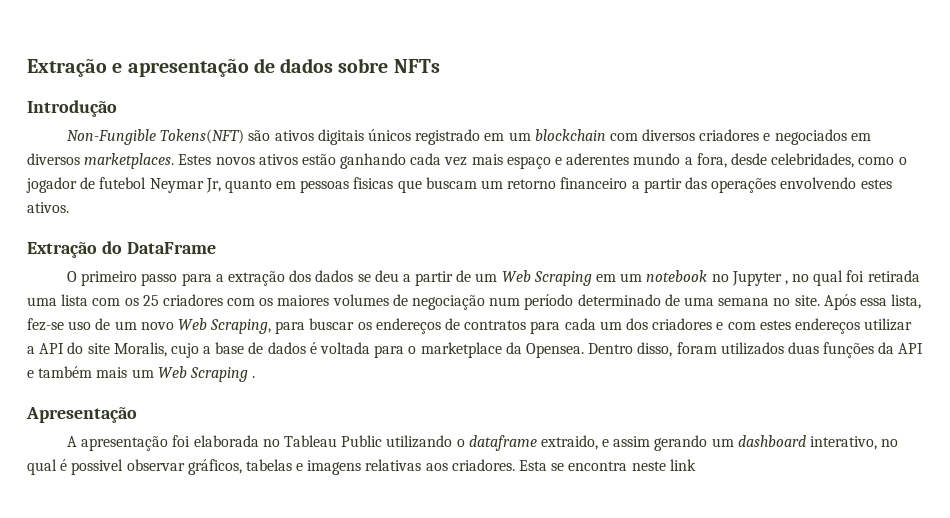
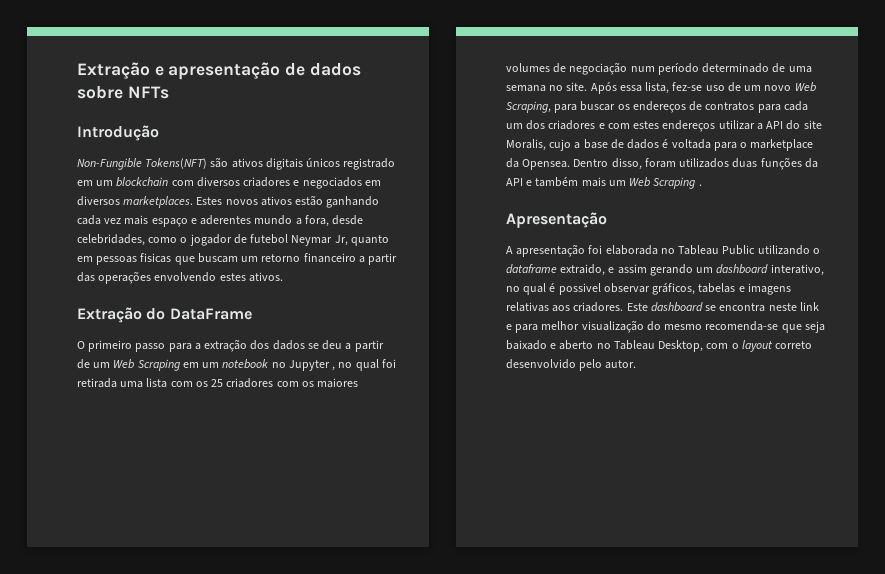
- Esta se encontra neste link
+ Este dashboard se encontra neste link e para melhor visualização do mesmo recomenda-se que seja baixado e aberto no Tableau Desktop, com o layout correto desenvolvido pelo autor.

